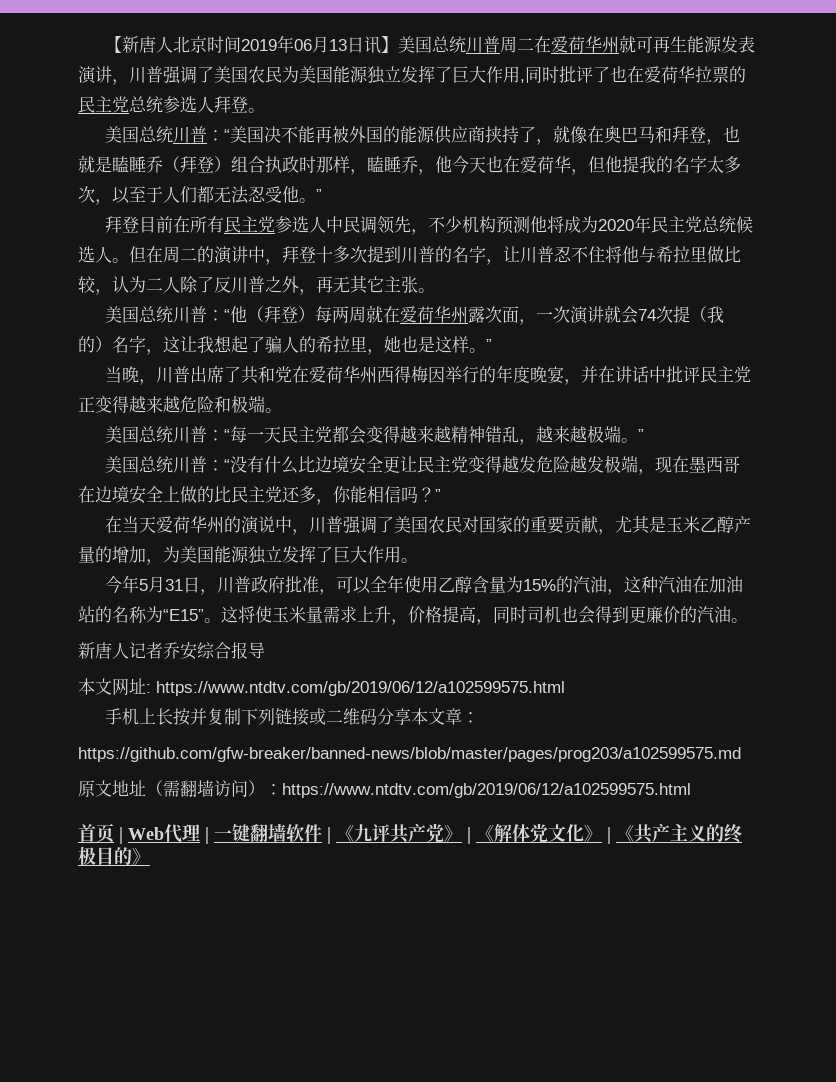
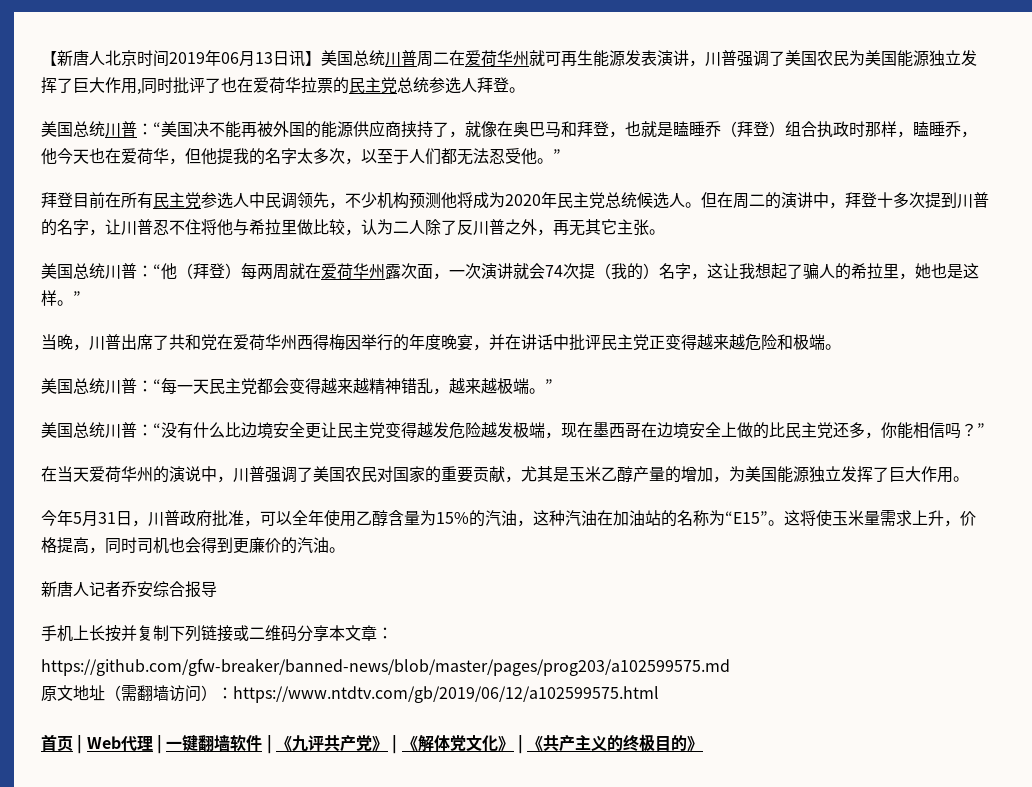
- 本文网址: https://www.ntdtv.com/gb/2019/06/12/a102599575.html

